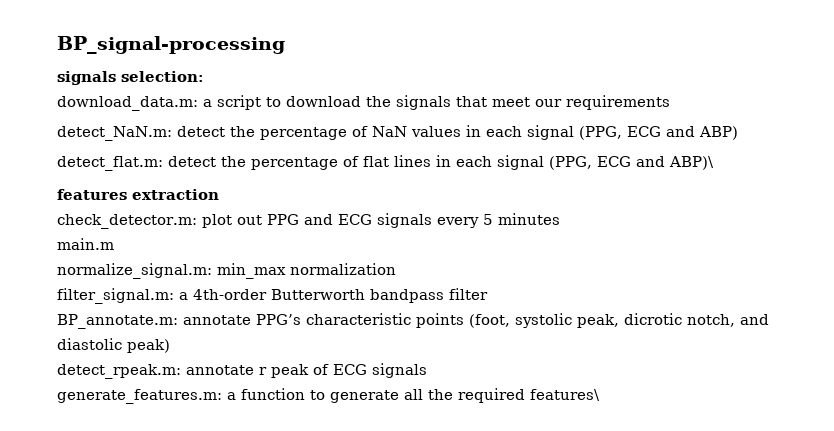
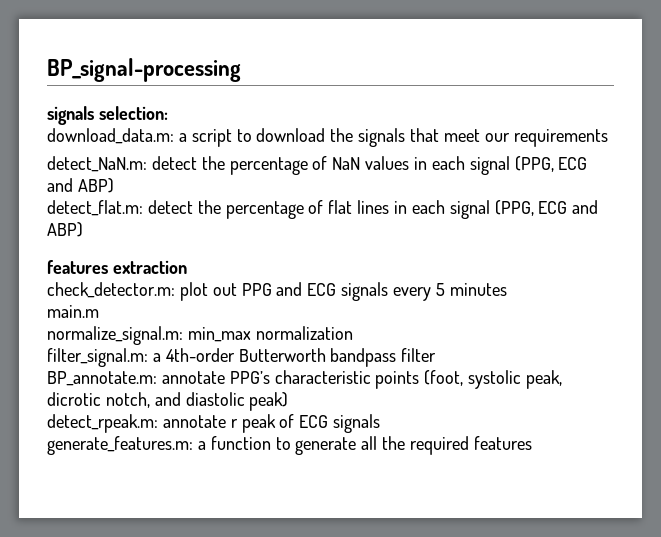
- detect_flat.m: detect the percentage of flat lines in each signal (PPG, ECG and ABP)\
+ detect_flat.m: detect the percentage of flat lines in each signal (PPG, ECG and ABP)
- generate_features.m: a function to generate all the required features\
+ generate_features.m: a function to generate all the required features

